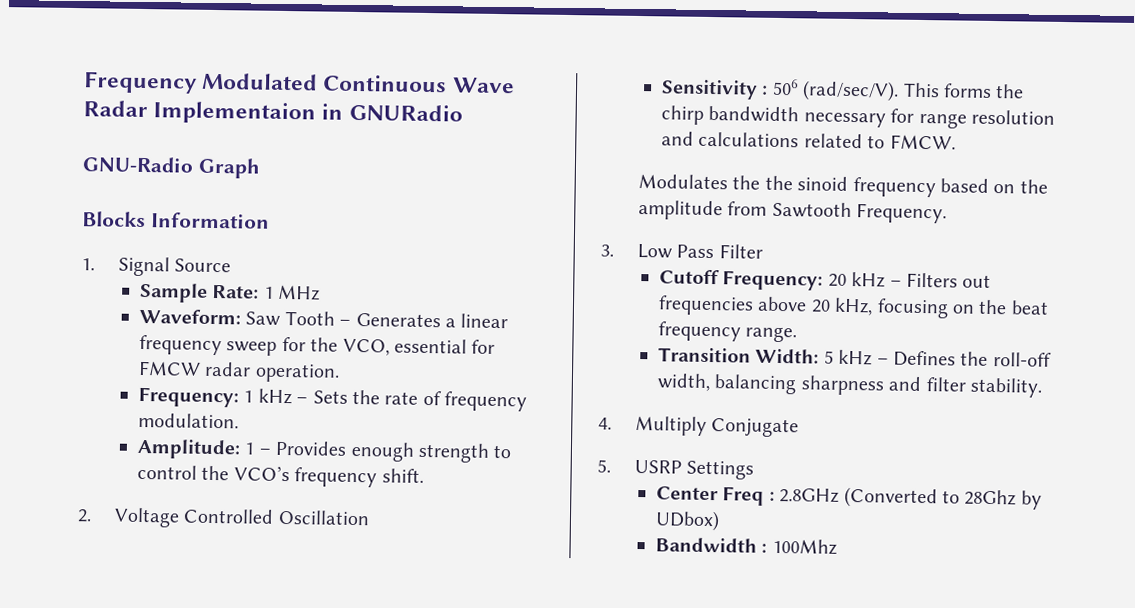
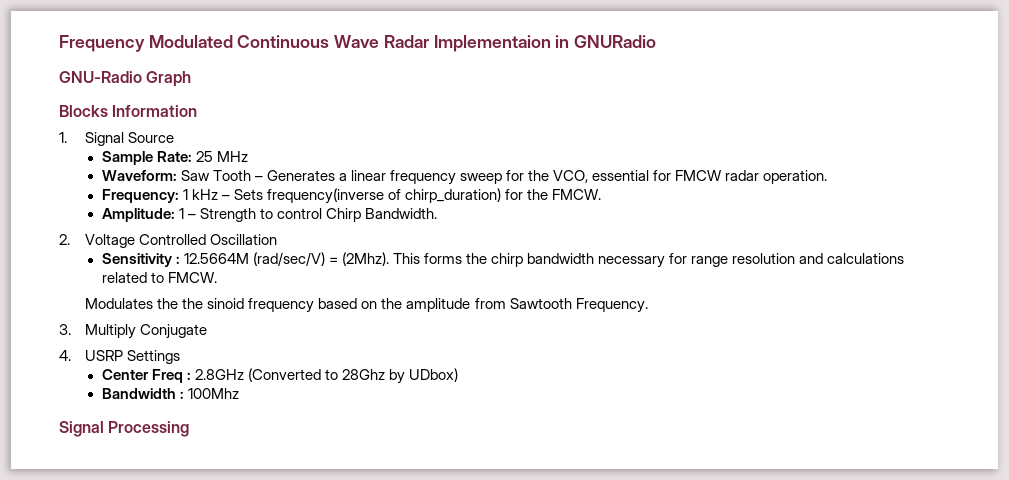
- Sample Rate: 1 MHz
+ Sample Rate: 25 MHz
- Frequency: 1 kHz – Sets the rate of frequency modulation.
- Amplitude: 1 – Provides enough strength to control the VCO’s frequency shift.
+ Frequency: 1 kHz – Sets frequency(inverse of chirp_duration) for the FMCW.
+ Amplitude: 1 – Strength to control Chirp Bandwidth.
- Sensitivity : 506 (rad/sec/V).
+ Sensitivity : 12.5664M (rad/sec/V) = (2Mhz).
- 3. Low Pass Filter
- Cutoff Frequency: 20 kHz – Filters out frequencies above 20 kHz, focusing on the beat frequency range.
- Transition Width: 5 kHz – Defines the roll-off width, balancing sharpness and filter stability.
- 4. Multiply Conjugate
+ 3. Multiply Conjugate
- 5. USRP Settings
+ 4. USRP Settings
+ Signal Processing

